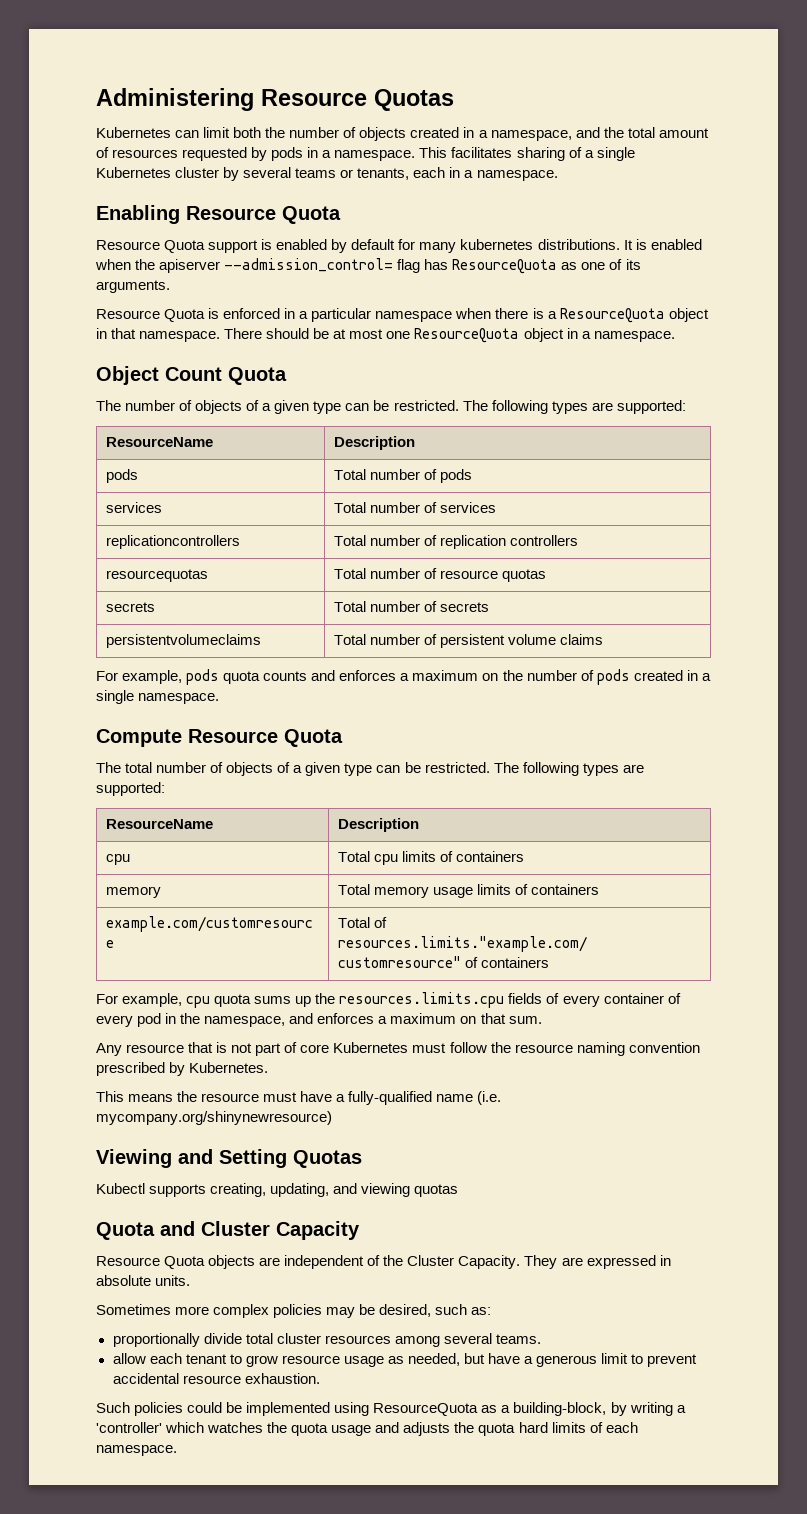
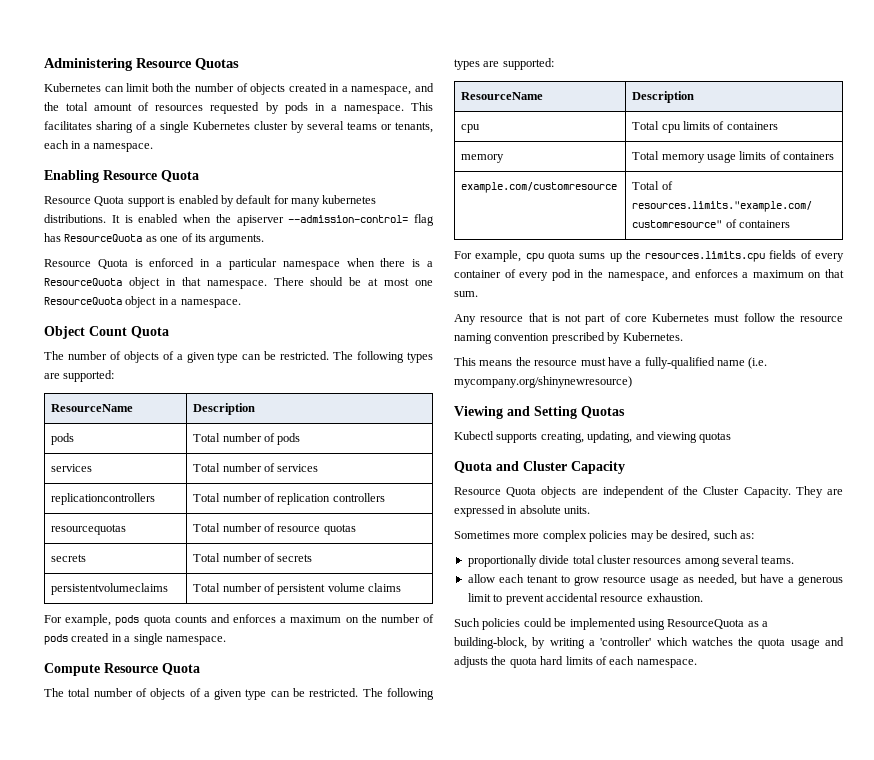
- It is enabled when the apiserver --admission_control= flag has ResourceQuota as one of its arguments.
+ It is enabled when the apiserver --admission-control= flag has ResourceQuota as one of its arguments.

